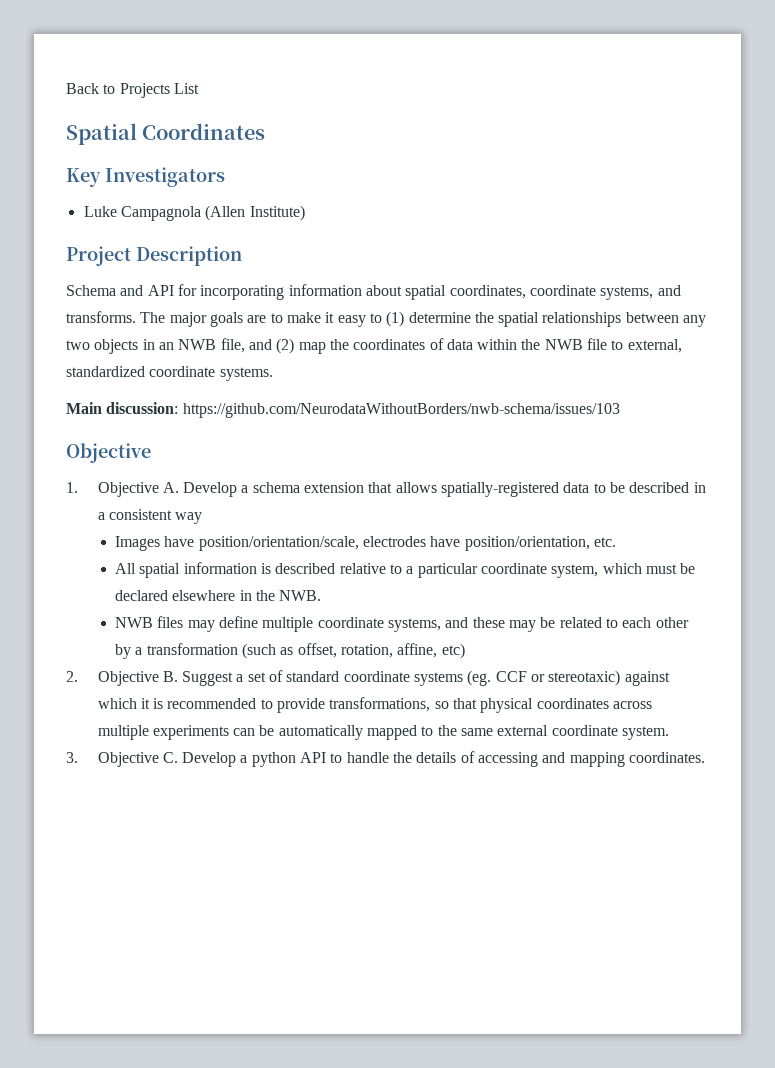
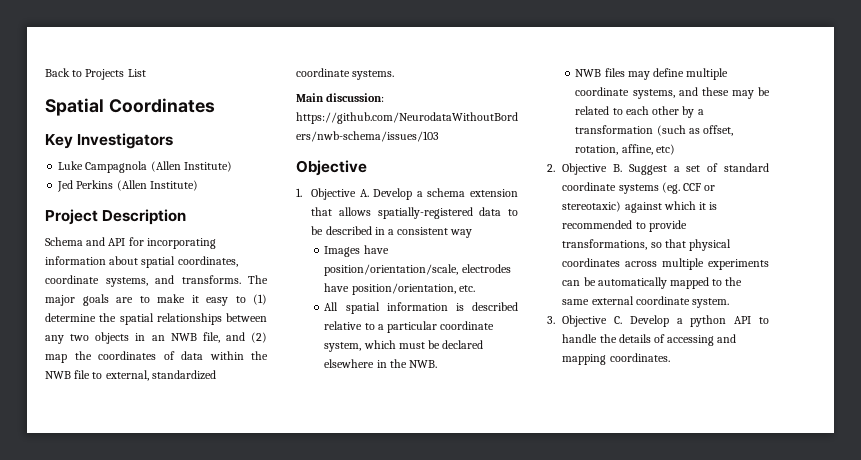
+ Jed Perkins (Allen Institute)

